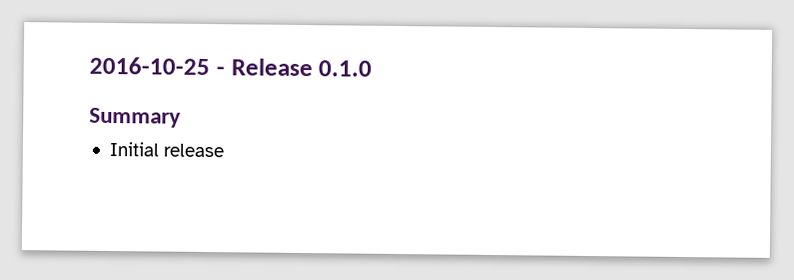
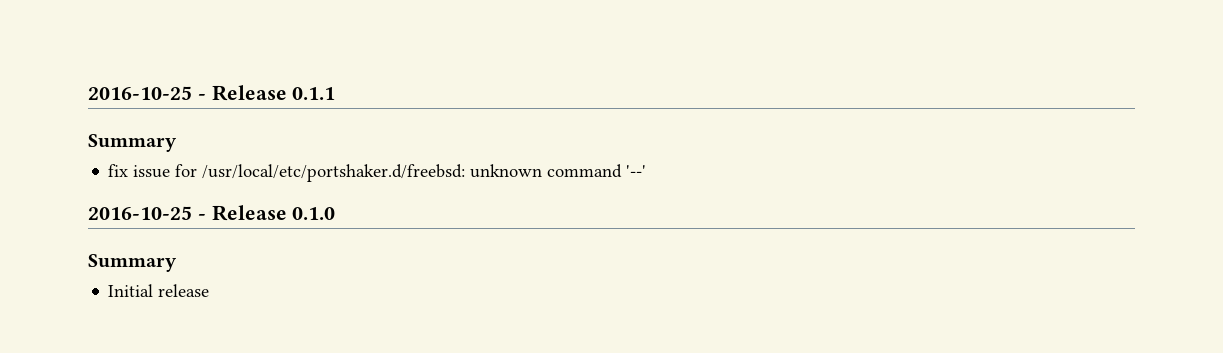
+ 2016-10-25 - Release 0.1.1
+ Summary
+ fix issue for /usr/local/etc/portshaker.d/freebsd: unknown command '--'

